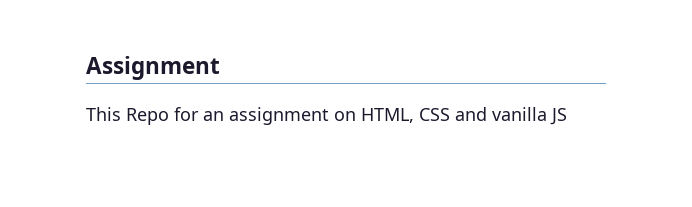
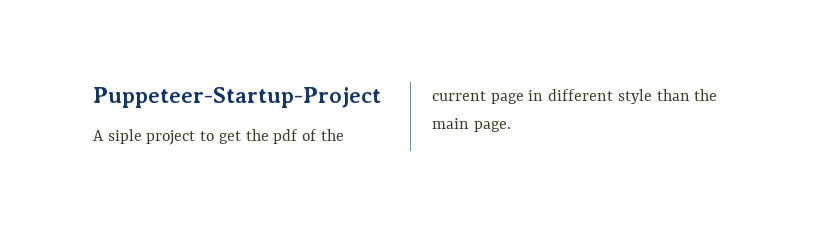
- Assignment
- This Repo for an assignment on HTML, CSS and vanilla JS
+ Puppeteer-Startup-Project
+ A siple project to get the pdf of the current page in different style than the main page.

